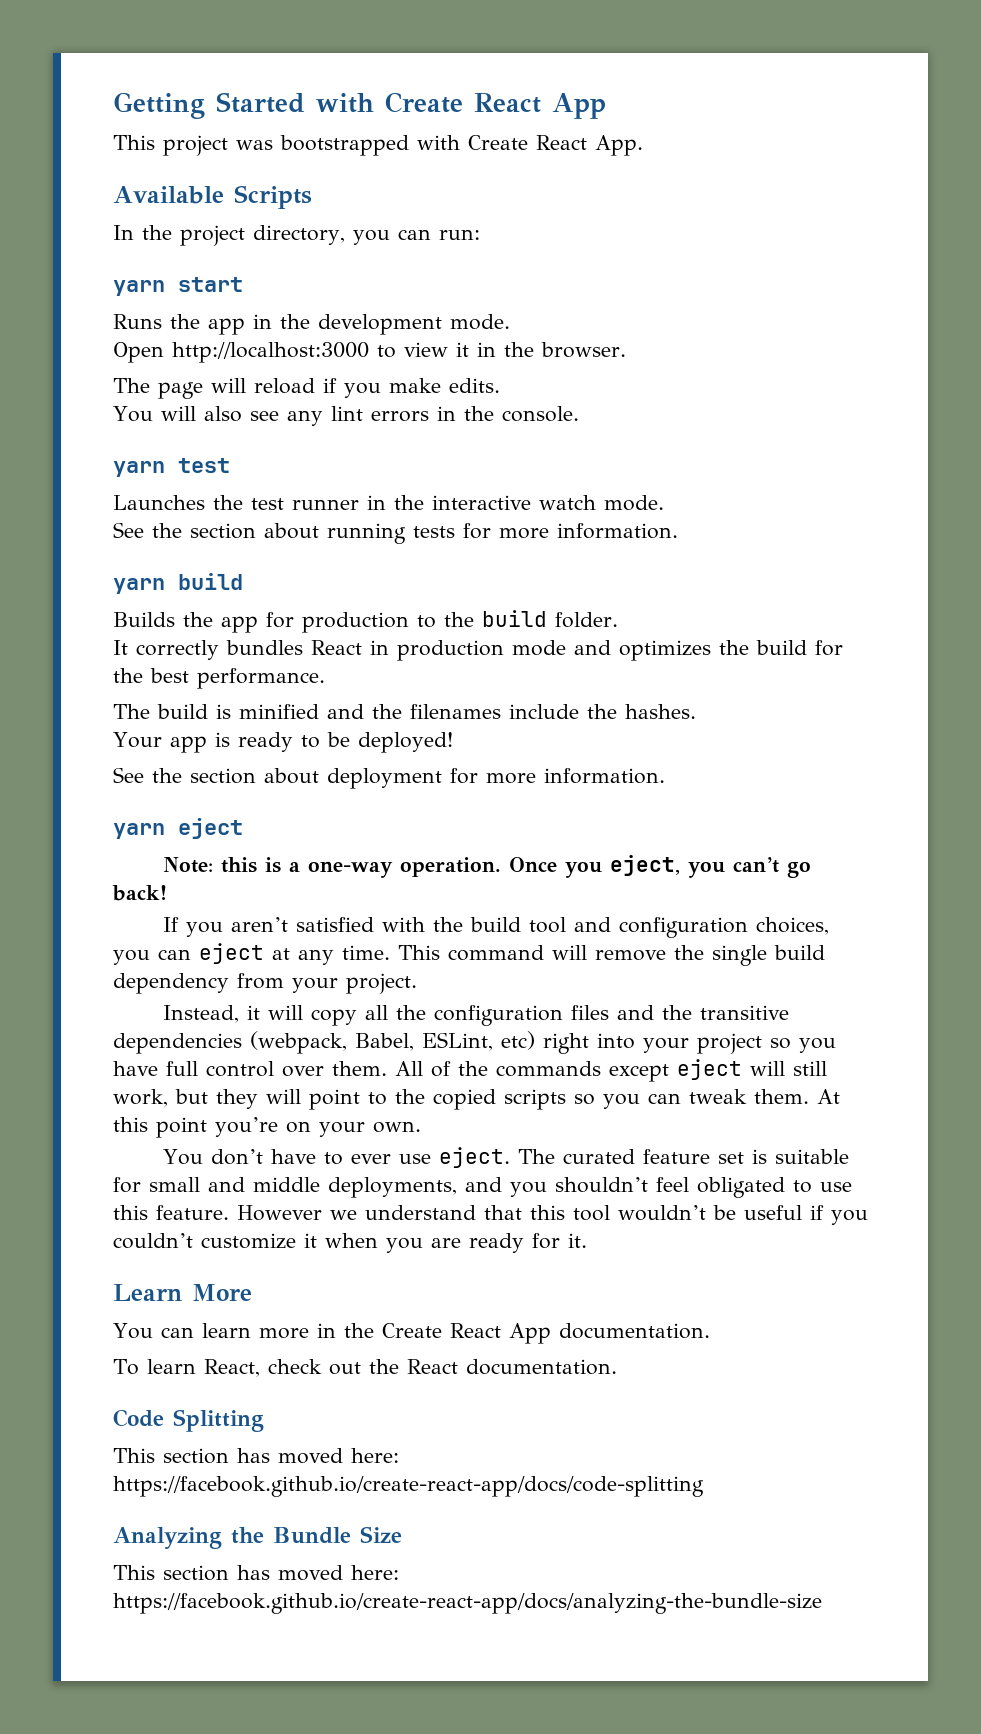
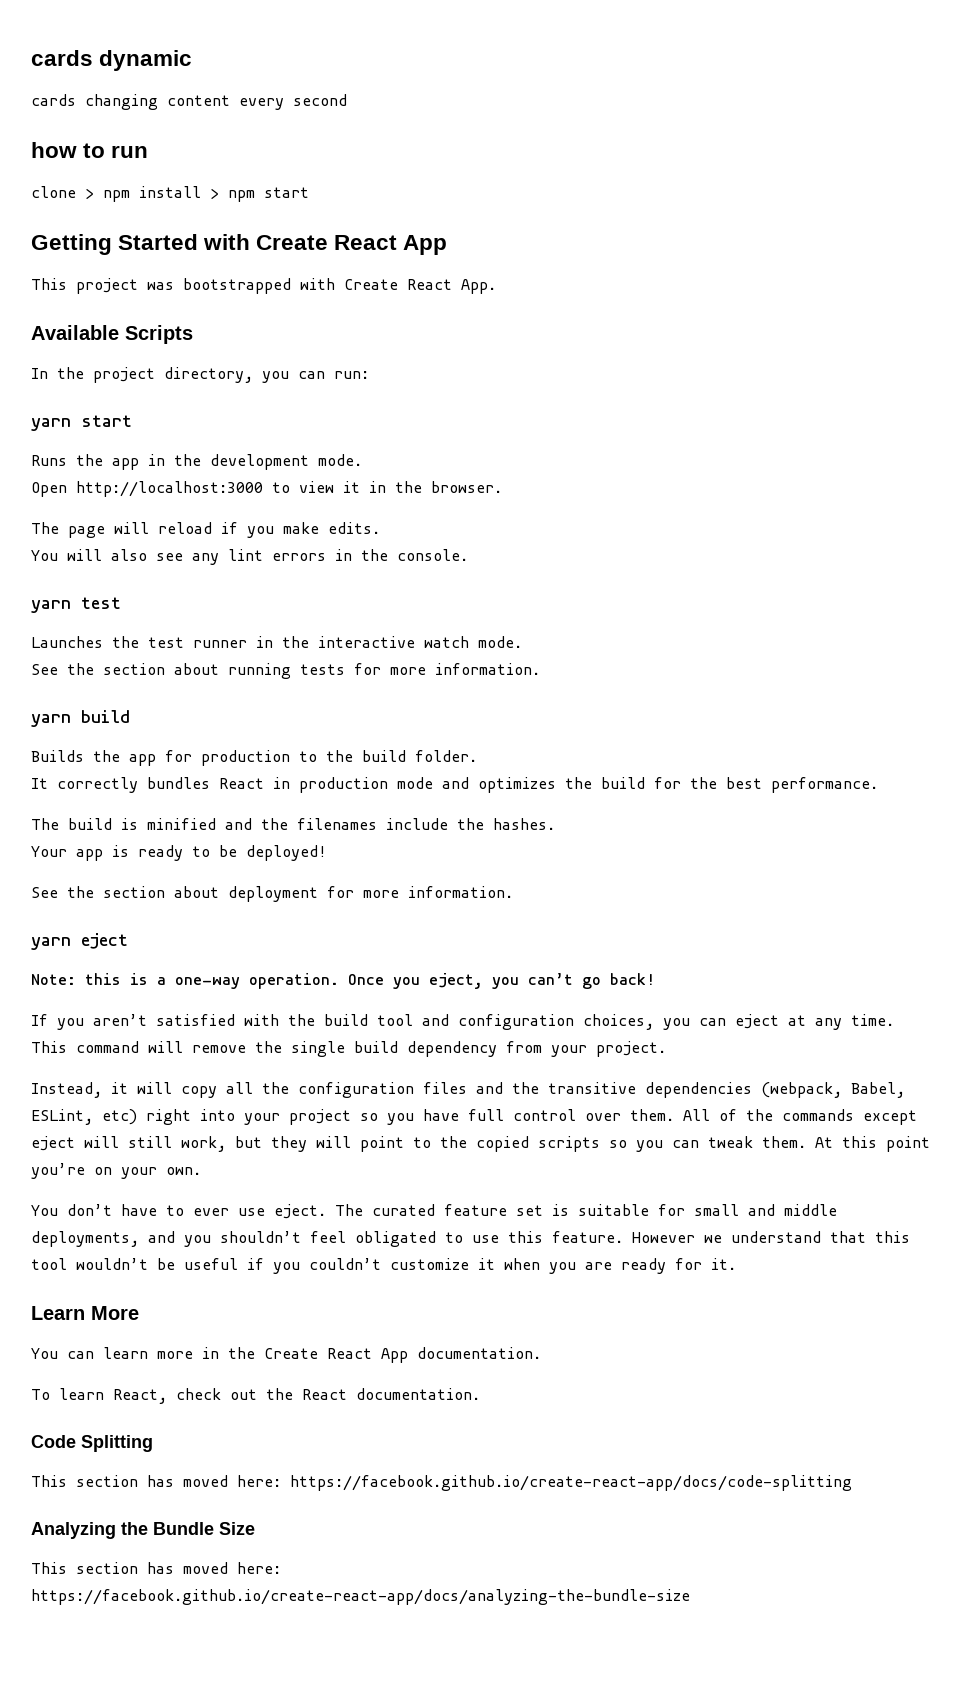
+ cards dynamic
+ cards changing content every second
+ how to run
+ clone > npm install > npm start

